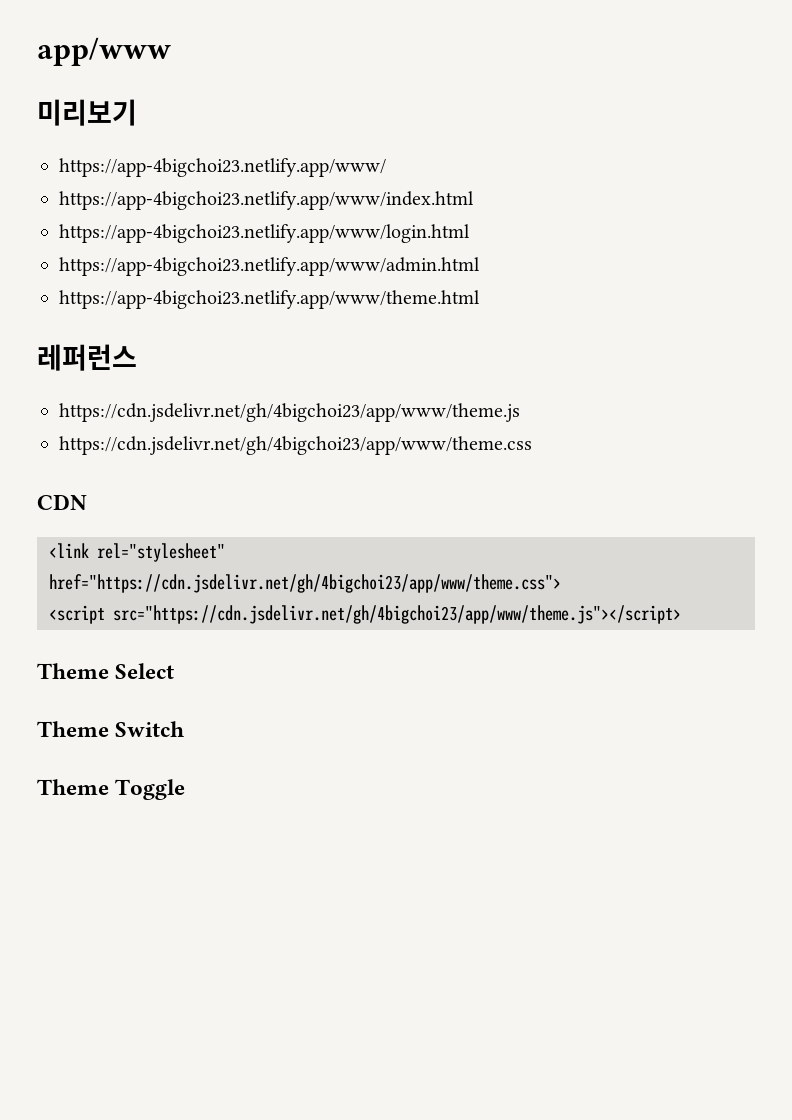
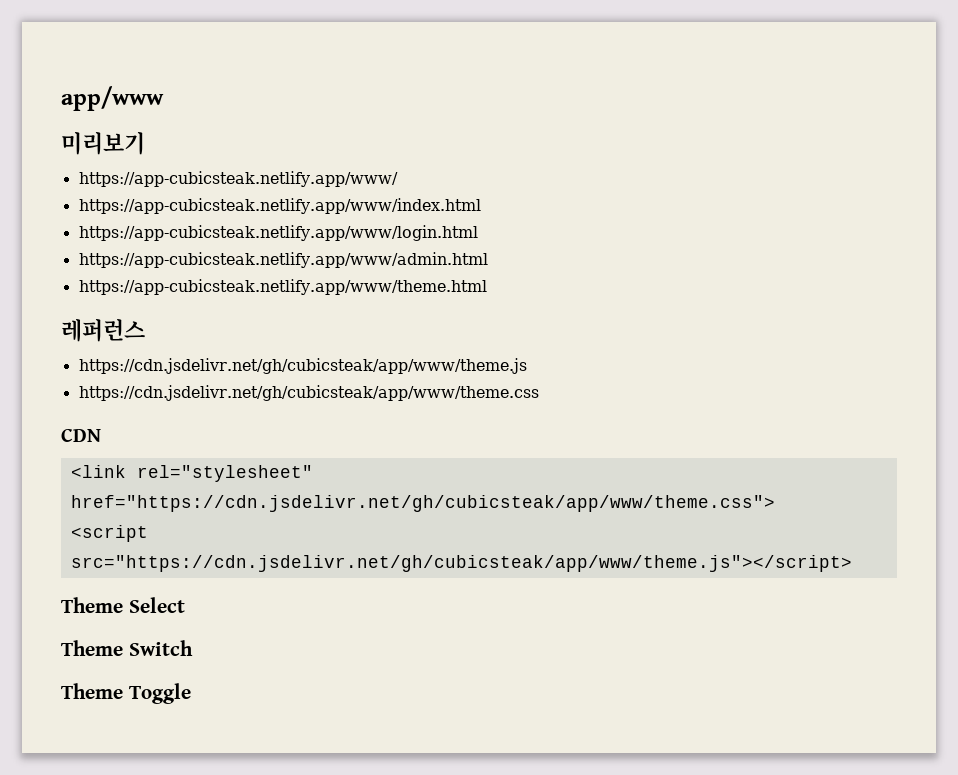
- https://app-4bigchoi23.netlify.app/www/
- https://app-4bigchoi23.netlify.app/www/index.html
- https://app-4bigchoi23.netlify.app/www/login.html
- https://app-4bigchoi23.netlify.app/www/admin.html
- https://app-4bigchoi23.netlify.app/www/theme.html
+ https://app-cubicsteak.netlify.app/www/
+ https://app-cubicsteak.netlify.app/www/index.html
+ https://app-cubicsteak.netlify.app/www/login.html
+ https://app-cubicsteak.netlify.app/www/admin.html
+ https://app-cubicsteak.netlify.app/www/theme.html
- https://cdn.jsdelivr.net/gh/4bigchoi23/app/www/theme.js
- https://cdn.jsdelivr.net/gh/4bigchoi23/app/www/theme.css
+ https://cdn.jsdelivr.net/gh/cubicsteak/app/www/theme.js
+ https://cdn.jsdelivr.net/gh/cubicsteak/app/www/theme.css
- <link rel="stylesheet" href="https://cdn.jsdelivr.net/gh/4bigchoi23/app/www/theme.css">
+ <link rel="stylesheet" href="https://cdn.jsdelivr.net/gh/cubicsteak/app/www/theme.css">
- <script src="https://cdn.jsdelivr.net/gh/4bigchoi23/app/www/theme.js"></script>
+ <script src="https://cdn.jsdelivr.net/gh/cubicsteak/app/www/theme.js"></script>

